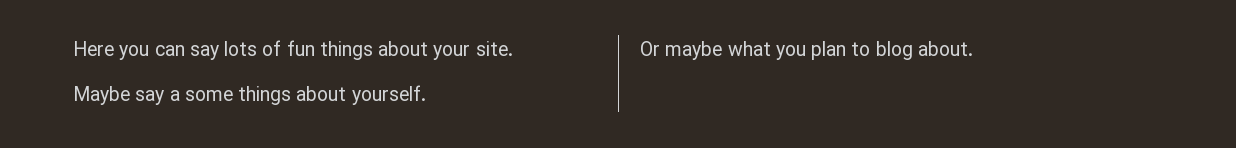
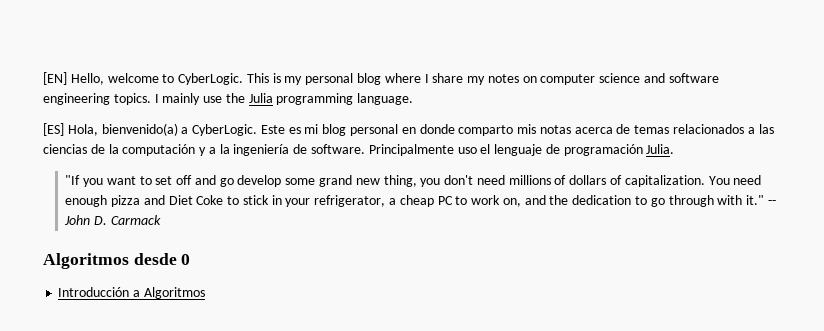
- Here you can say lots of fun things about your site.
- Maybe say a some things about yourself.
- Or maybe what you plan to blog about.
+ [EN] Hello, welcome to CyberLogic. This is my personal blog where I share my notes on computer science and software engineering topics. I mainly use the Julia programming language.
+ [ES] Hola, bienvenido(a) a CyberLogic. Este es mi blog personal en donde comparto mis notas acerca de temas relacionados a las ciencias de la computación y a la ingeniería de software. Principalmente uso el lenguaje de programación Julia.
+ "If you want to set off and go develop some grand new thing, you don't need millions of dollars of capitalization. You need enough pizza and Diet Coke to stick in your refrigerator, a cheap PC to work on, and the dedication to go through with it." -- John D. Carmack
+ Algoritmos desde 0
+ Introducción a Algoritmos

